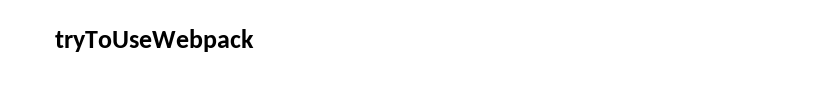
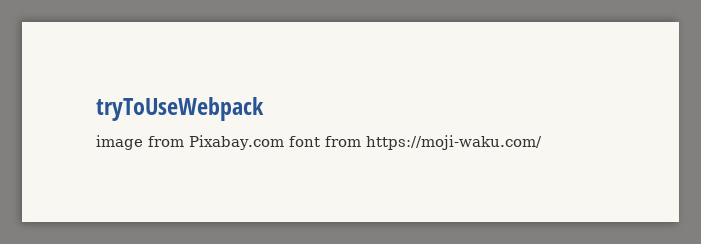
+ image from Pixabay.com font from https://moji-waku.com/

